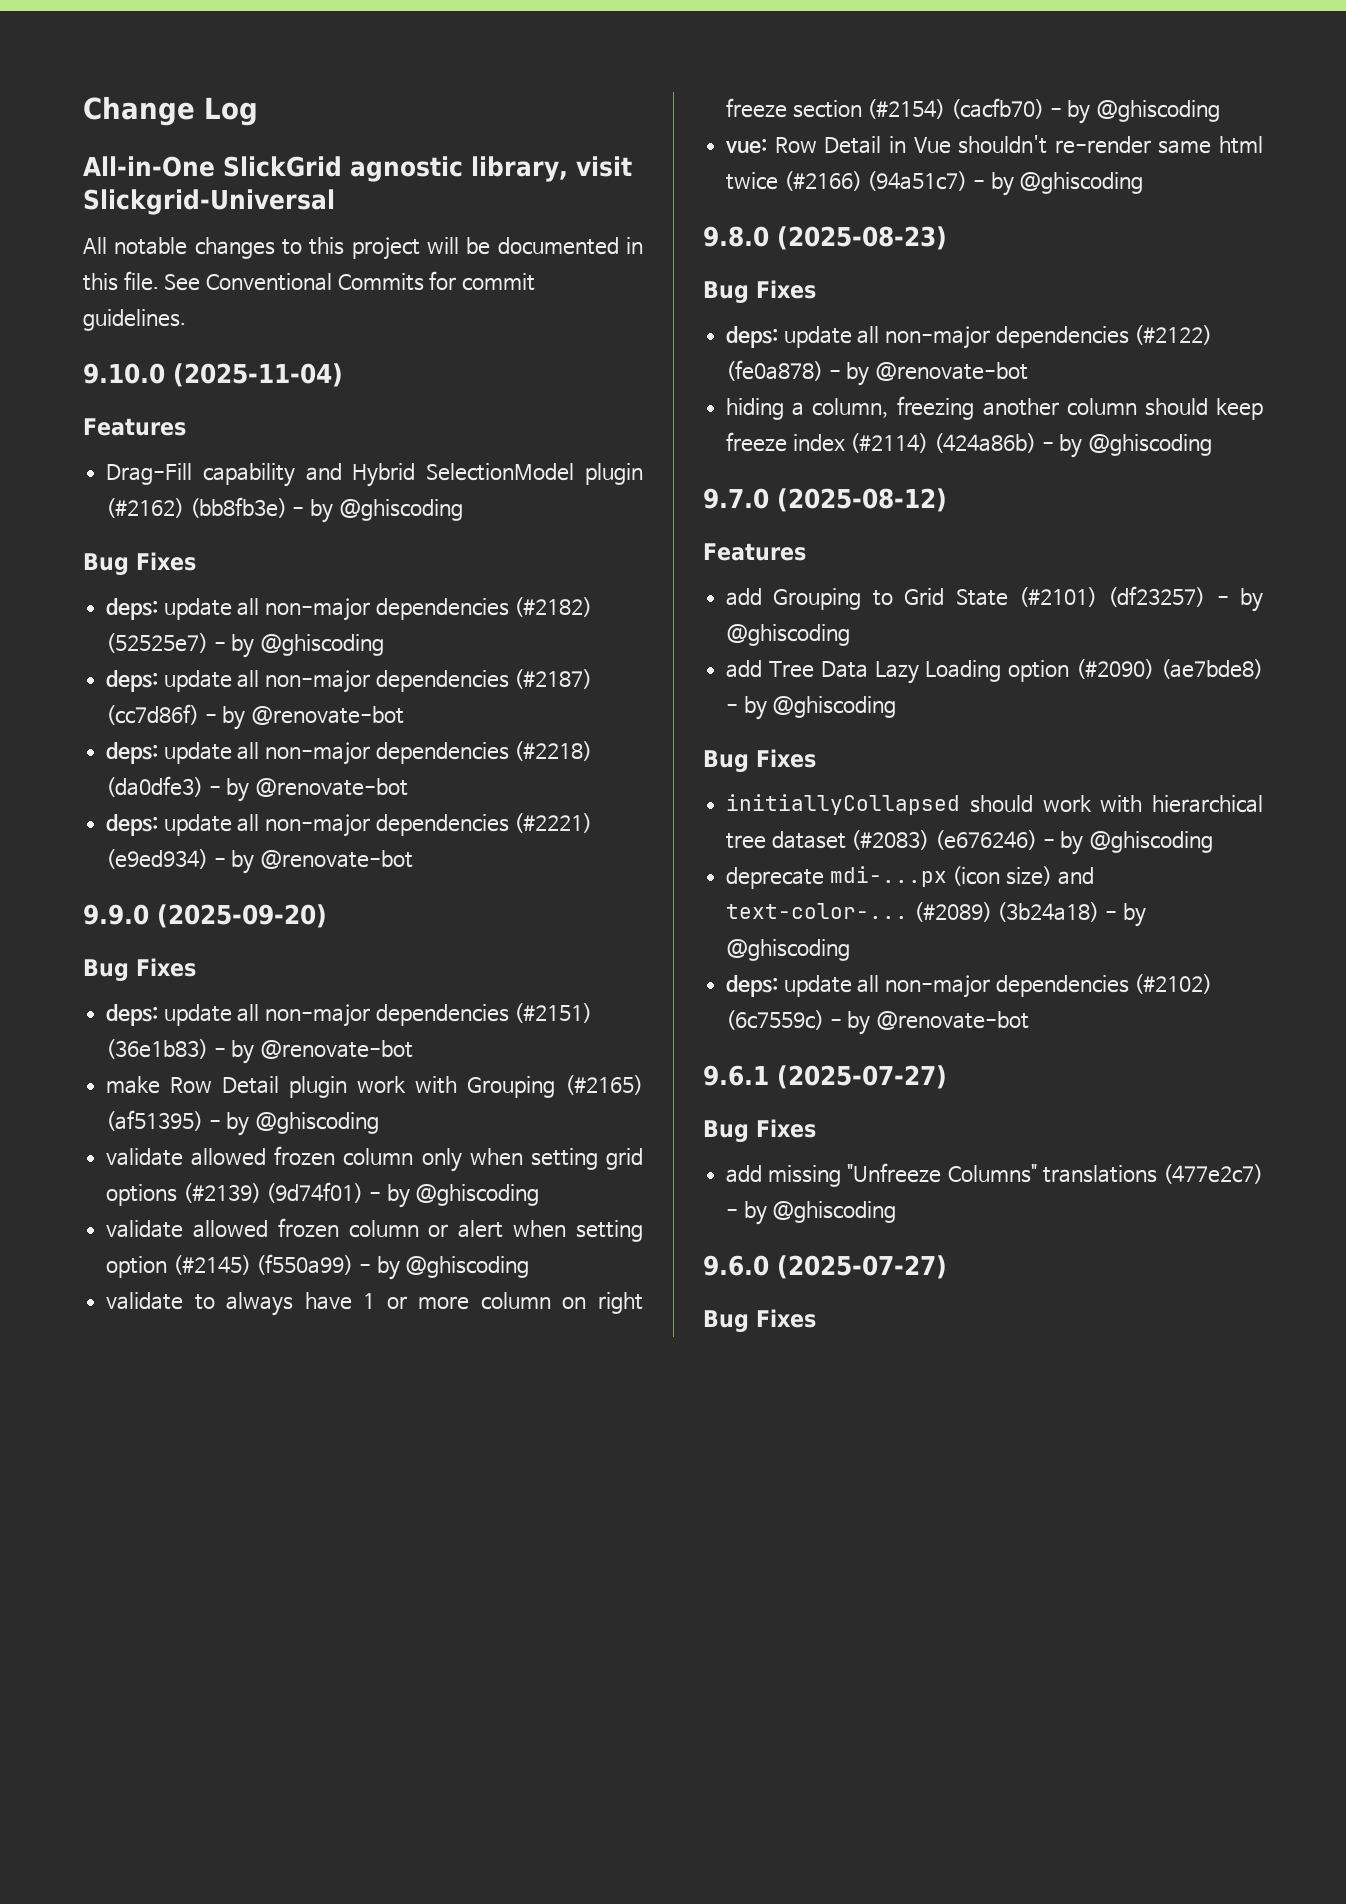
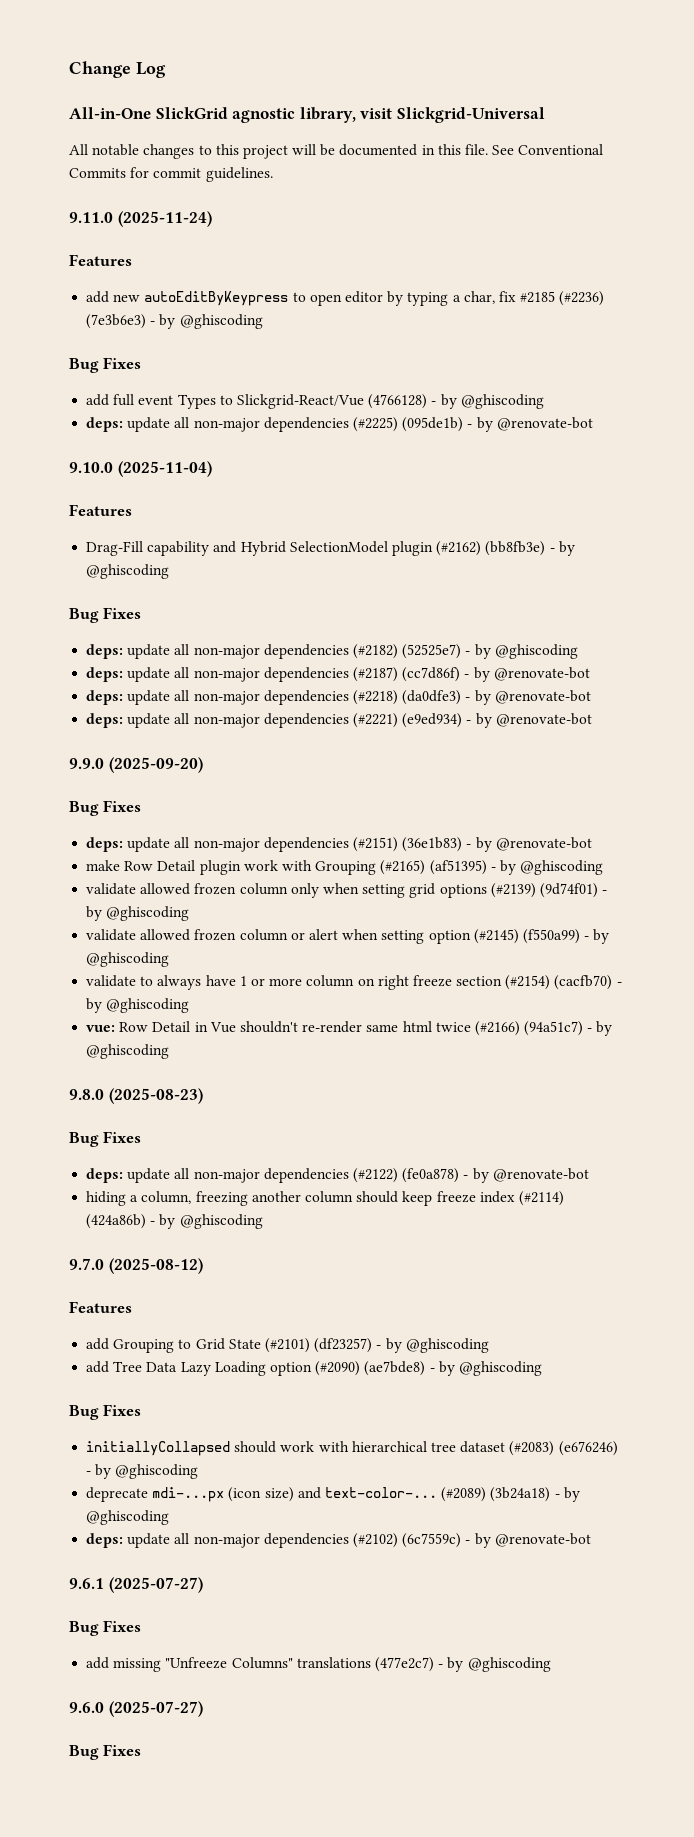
+ 9.11.0 (2025-11-24)
+ Features
+ add new autoEditByKeypress to open editor by typing a char, fix #2185 (#2236) (7e3b6e3) - by @ghiscoding
+ Bug Fixes
+ add full event Types to Slickgrid-React/Vue (4766128) - by @ghiscoding
+ deps: update all non-major dependencies (#2225) (095de1b) - by @renovate-bot

